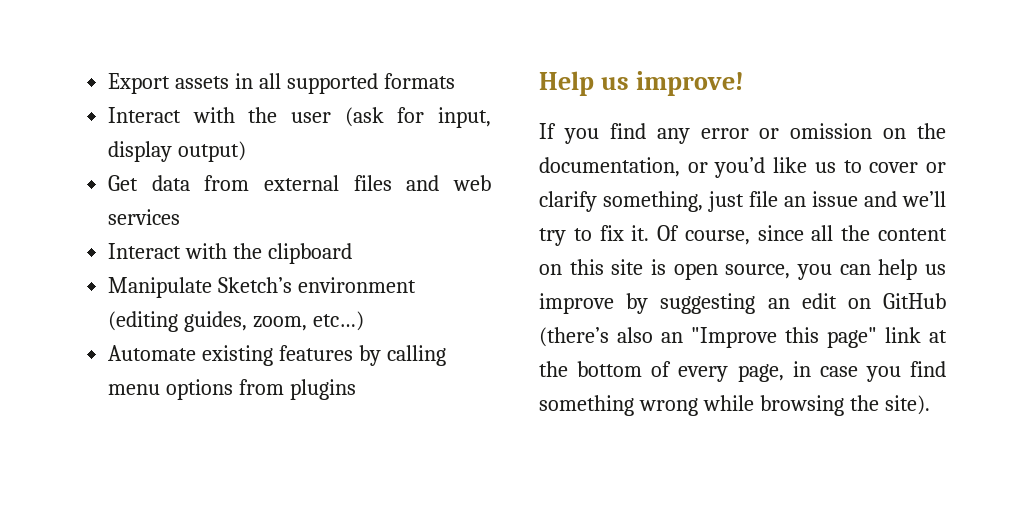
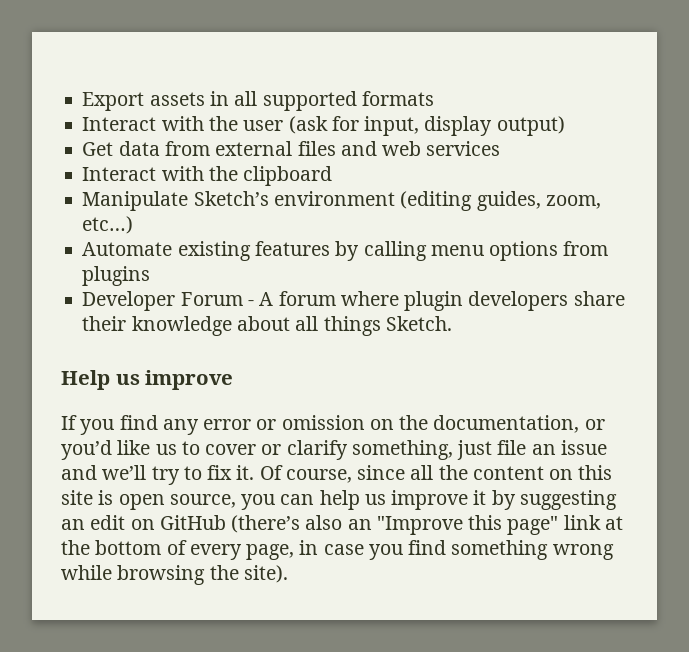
+ Developer Forum - A forum where plugin developers share their knowledge about all things Sketch.
- Help us improve!
+ Help us improve
- Of course, since all the content on this site is open source, you can help us improve by suggesting an edit on GitHub (there’s also an "Improve this page" link at the bottom of every page, in case you find something wrong while browsing the site).
+ Of course, since all the content on this site is open source, you can help us improve it by suggesting an edit on GitHub (there’s also an "Improve this page" link at the bottom of every page, in case you find something wrong while browsing the site).

